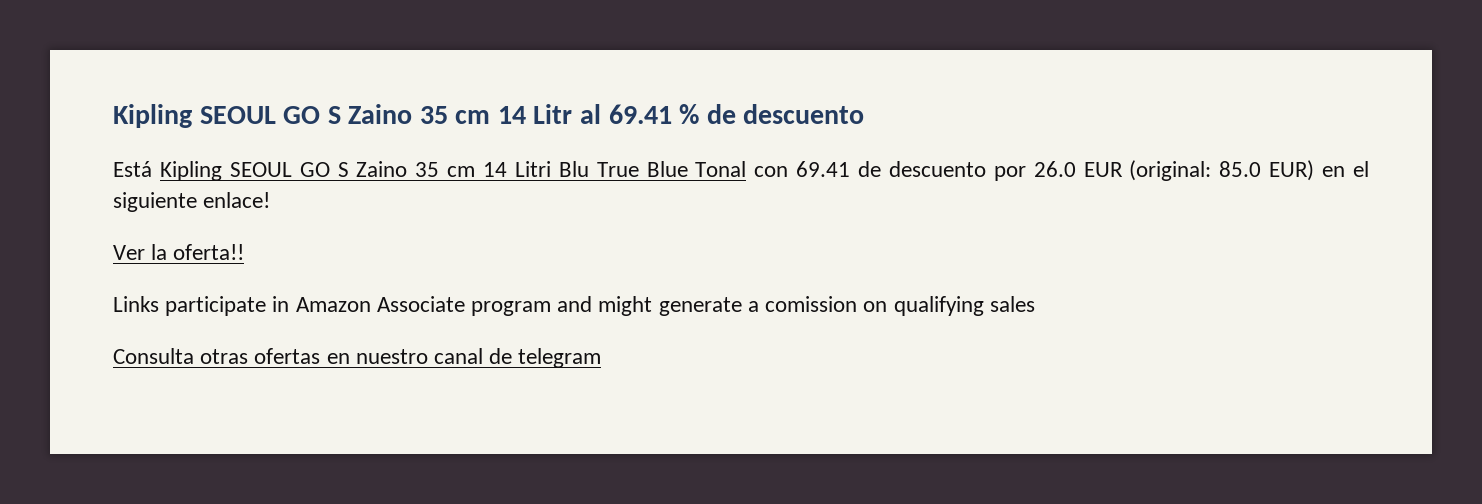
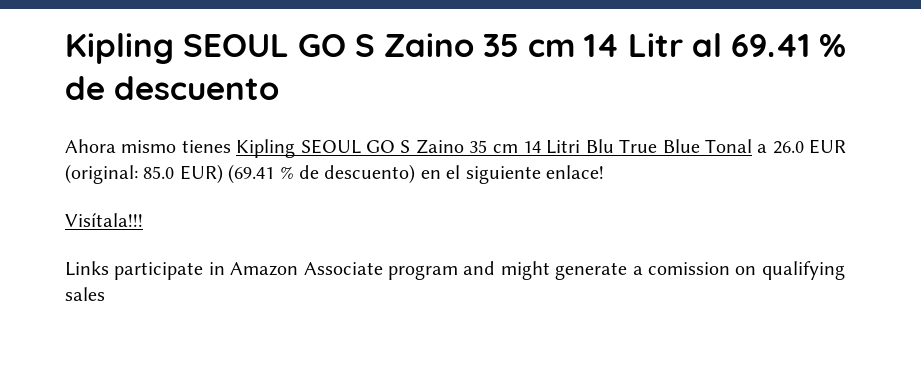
- Está Kipling SEOUL GO S Zaino 35 cm 14 Litri Blu True Blue Tonal con 69.41 de descuento por 26.0 EUR (original: 85.0 EUR) en el siguiente enlace!
+ Ahora mismo tienes Kipling SEOUL GO S Zaino 35 cm 14 Litri Blu True Blue Tonal a 26.0 EUR (original: 85.0 EUR) (69.41 % de descuento) en el siguiente enlace!
- Ver la oferta!!
+ Visítala!!!
- Consulta otras ofertas en nuestro canal de telegram

